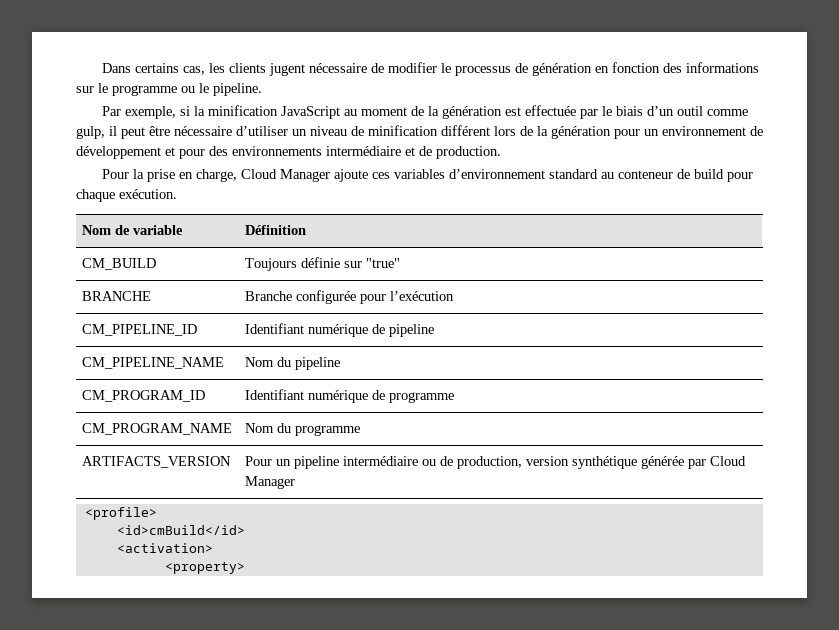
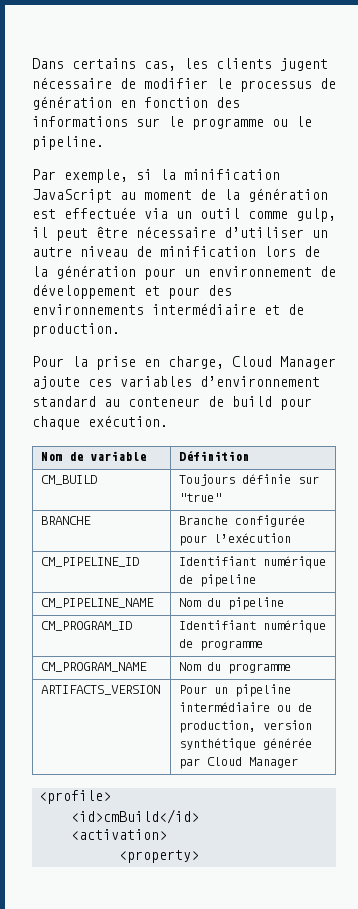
- Par exemple, si la minification JavaScript au moment de la génération est effectuée par le biais d’un outil comme gulp, il peut être nécessaire d’utiliser un niveau de minification différent lors de la génération pour un environnement de développement et pour des environnements intermédiaire et de production.
+ Par exemple, si la minification JavaScript au moment de la génération est effectuée via un outil comme gulp, il peut être nécessaire d’utiliser un autre niveau de minification lors de la génération pour un environnement de développement et pour des environnements intermédiaire et de production.

